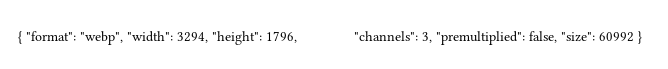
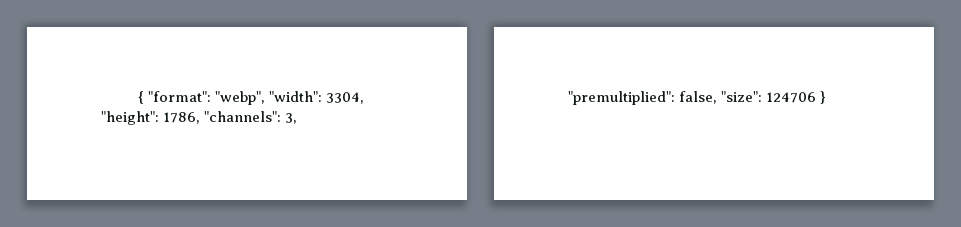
- { "format": "webp", "width": 3294, "height": 1796, "channels": 3, "premultiplied": false, "size": 60992 }
+ { "format": "webp", "width": 3304, "height": 1786, "channels": 3, "premultiplied": false, "size": 124706 }

